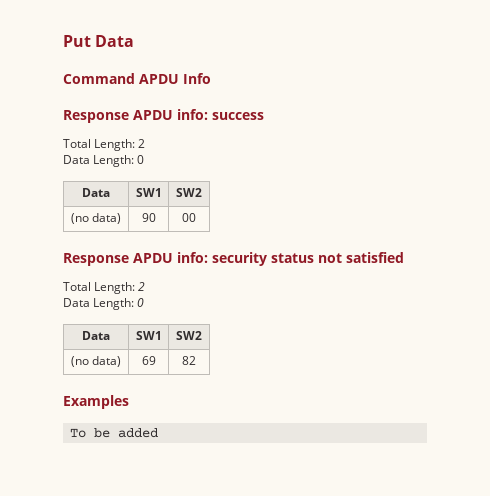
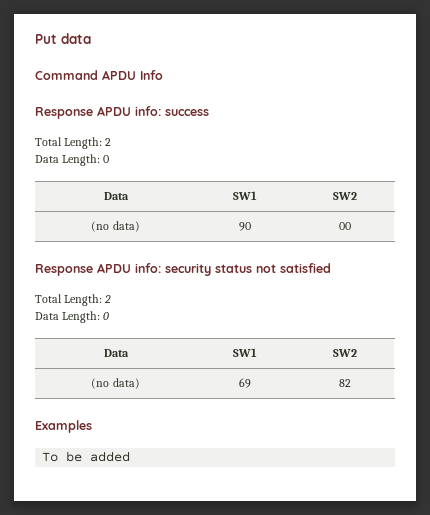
- Put Data
+ Put data

